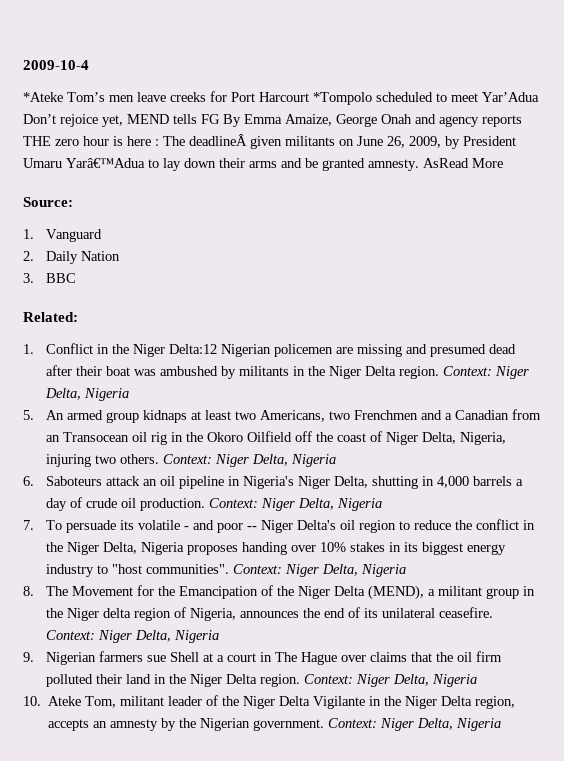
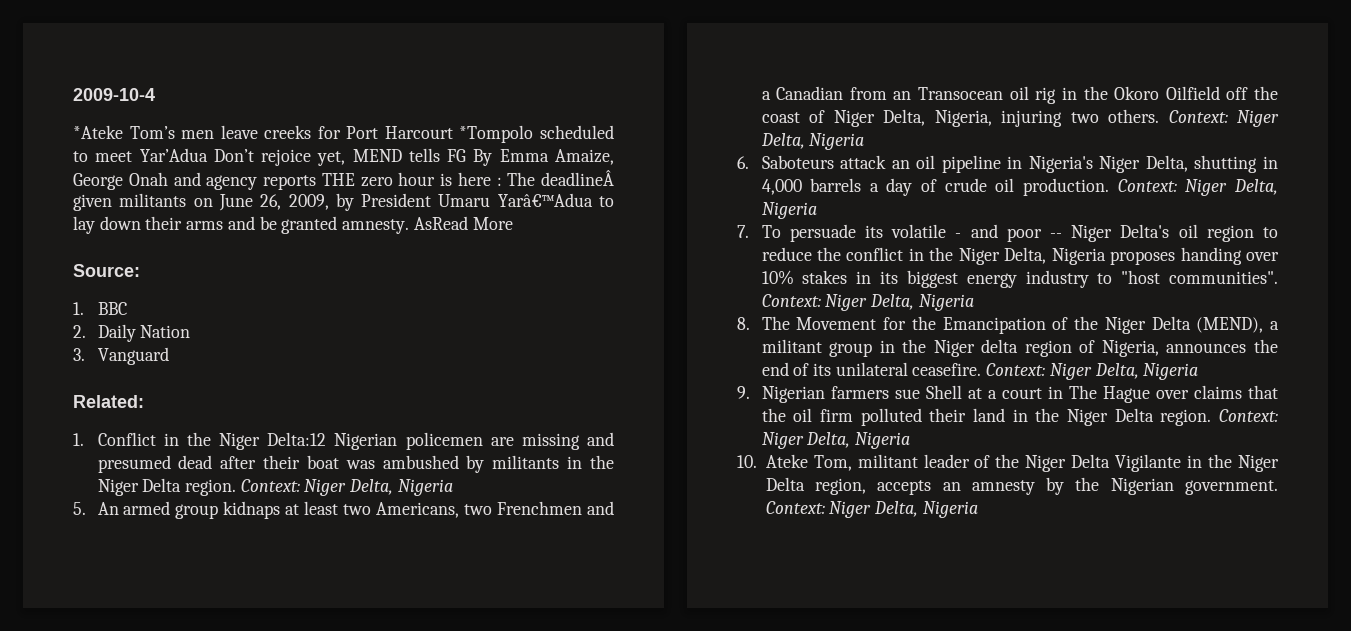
- 1. Vanguard
+ 1. BBC
- 3. BBC
+ 3. Vanguard

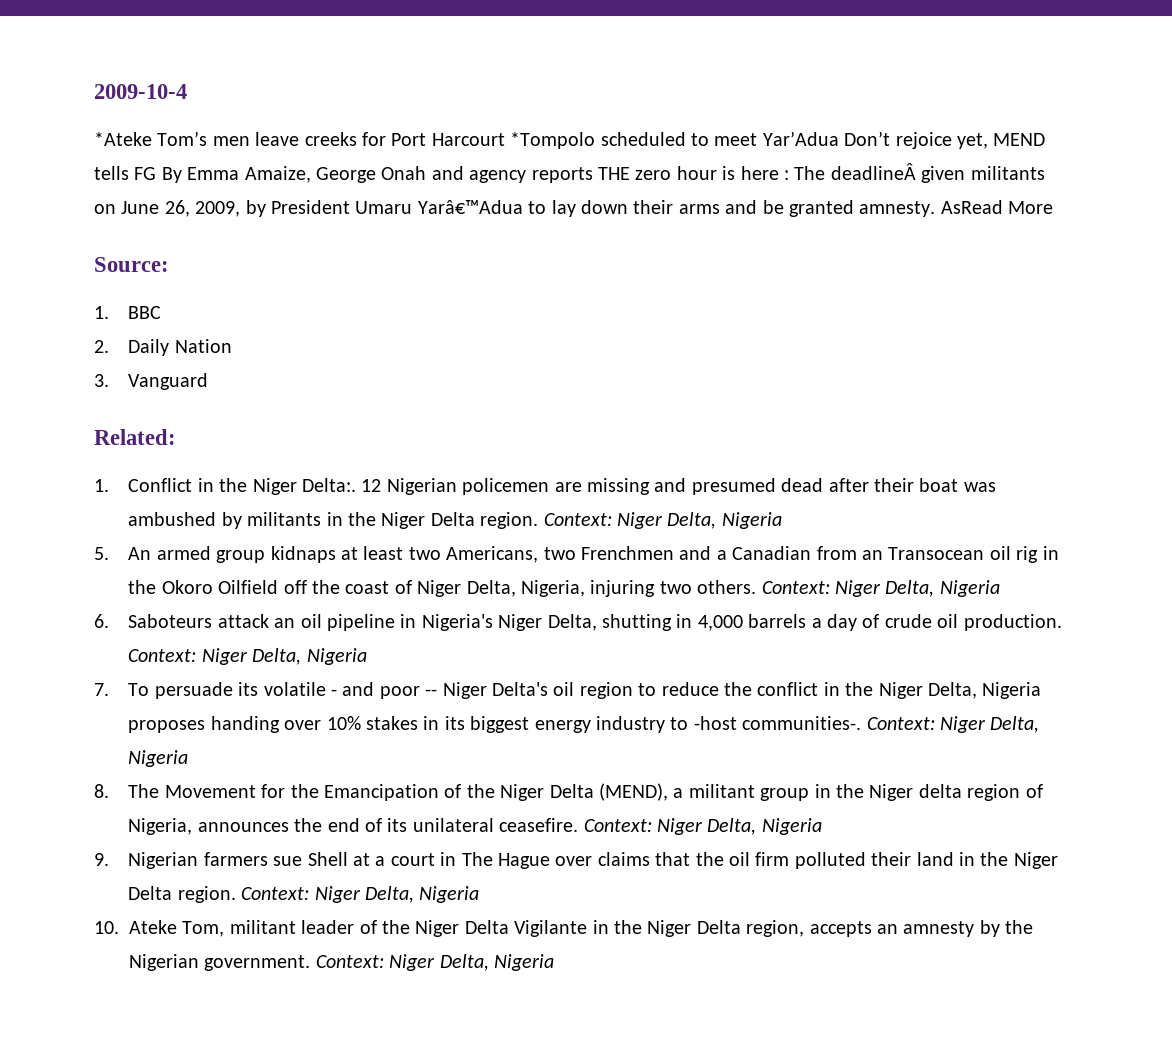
- 1. Conflict in the Niger Delta:12 Nigerian policemen are missing and presumed dead after their boat was ambushed by militants in the Niger Delta region.
+ 1. Conflict in the Niger Delta:. 12 Nigerian policemen are missing and presumed dead after their boat was ambushed by militants in the Niger Delta region.
- 7. To persuade its volatile - and poor -- Niger Delta's oil region to reduce the conflict in the Niger Delta, Nigeria proposes handing over 10% stakes in its biggest energy industry to "host communities".
+ 7. To persuade its volatile - and poor -- Niger Delta's oil region to reduce the conflict in the Niger Delta, Nigeria proposes handing over 10% stakes in its biggest energy industry to -host communities-.

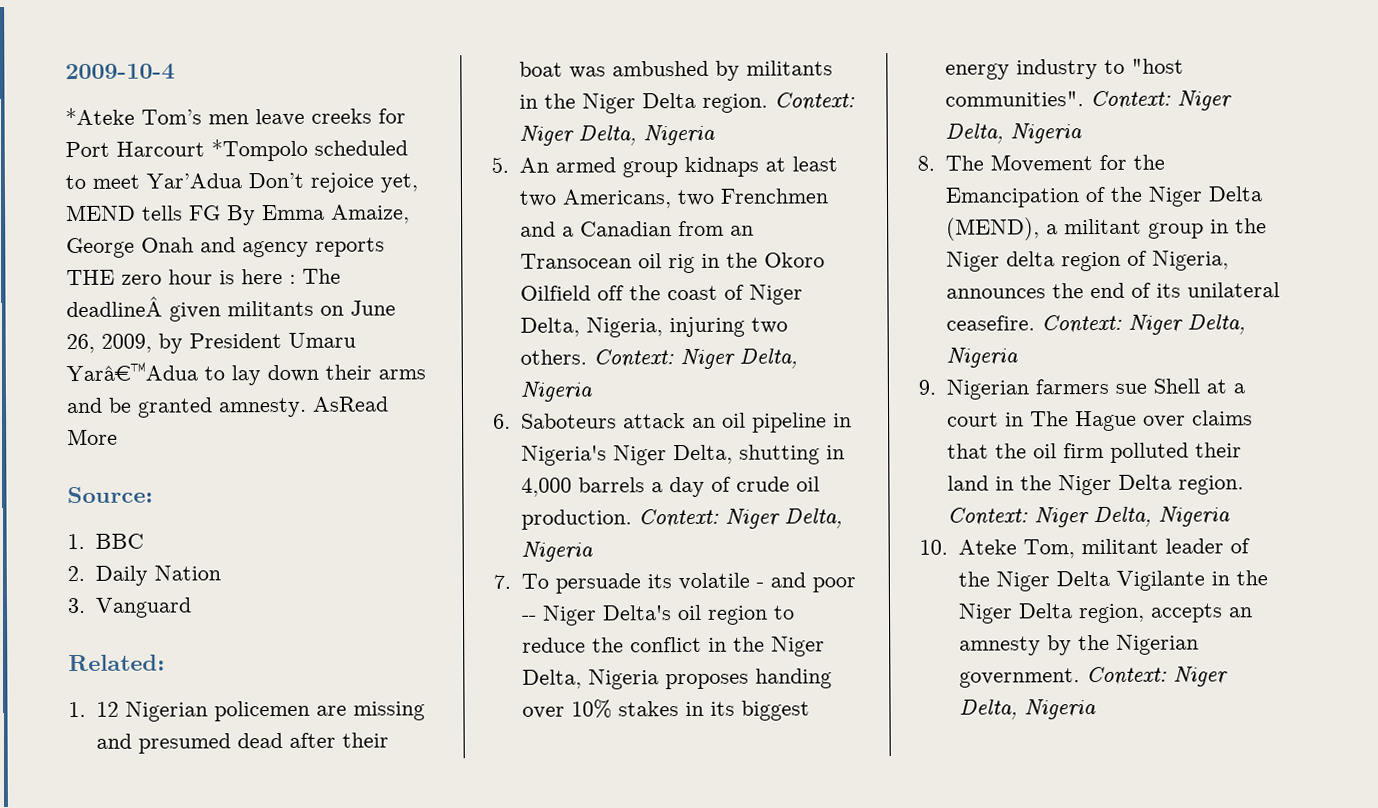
- 1. Conflict in the Niger Delta:. 12 Nigerian policemen are missing and presumed dead after their boat was ambushed by militants in the Niger Delta region.
+ 1. 12 Nigerian policemen are missing and presumed dead after their boat was ambushed by militants in the Niger Delta region.
- 7. To persuade its volatile - and poor -- Niger Delta's oil region to reduce the conflict in the Niger Delta, Nigeria proposes handing over 10% stakes in its biggest energy industry to -host communities-.
+ 7. To persuade its volatile - and poor -- Niger Delta's oil region to reduce the conflict in the Niger Delta, Nigeria proposes handing over 10% stakes in its biggest energy industry to "host communities".

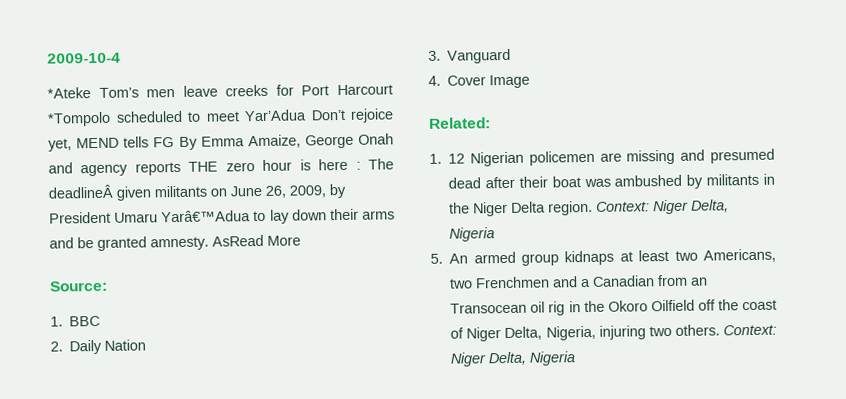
+ 4. Cover Image
- 6. Saboteurs attack an oil pipeline in Nigeria's Niger Delta, shutting in 4,000 barrels a day of crude oil production. Context: Niger Delta, Nigeria
- 7. To persuade its volatile - and poor -- Niger Delta's oil region to reduce the conflict in the Niger Delta, Nigeria proposes handing over 10% stakes in its biggest energy industry to "host communities". Context: Niger Delta, Nigeria
- 8. The Movement for the Emancipation of the Niger Delta (MEND), a militant group in the Niger delta region of Nigeria, announces the end of its unilateral ceasefire. Context: Niger Delta, Nigeria
- 9. Nigerian farmers sue Shell at a court in The Hague over claims that the oil firm polluted their land in the Niger Delta region. Context: Niger Delta, Nigeria
- 10. Ateke Tom, militant leader of the Niger Delta Vigilante in the Niger Delta region, accepts an amnesty by the Nigerian government. Context: Niger Delta, Nigeria

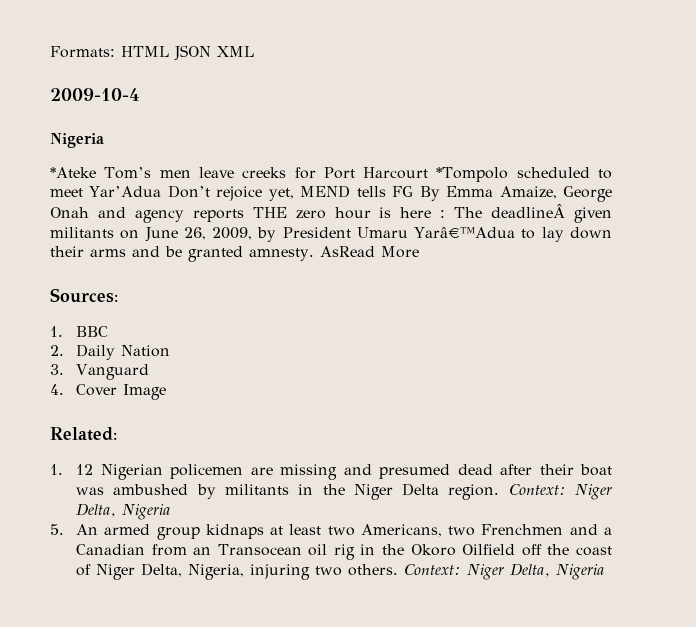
+ Formats: HTML JSON XML
  2009-10-4
+ Nigeria
- Source:
+ Sources:

